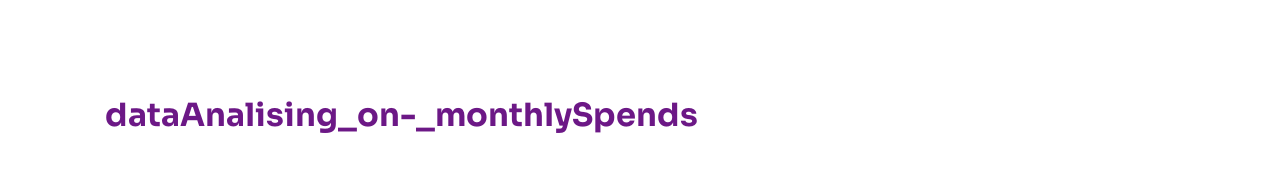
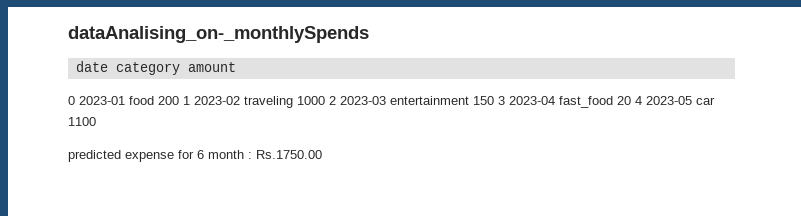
+ date category amount
+ 0 2023-01 food 200 1 2023-02 traveling 1000 2 2023-03 entertainment 150 3 2023-04 fast_food 20 4 2023-05 car 1100
+ predicted expense for 6 month : Rs.1750.00

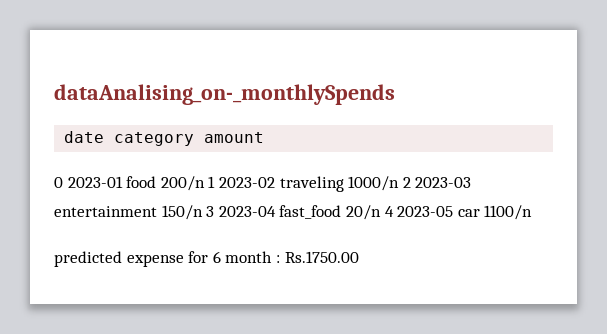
- 0 2023-01 food 200 1 2023-02 traveling 1000 2 2023-03 entertainment 150 3 2023-04 fast_food 20 4 2023-05 car 1100
+ 0 2023-01 food 200/n 1 2023-02 traveling 1000/n 2 2023-03 entertainment 150/n 3 2023-04 fast_food 20/n 4 2023-05 car 1100/n

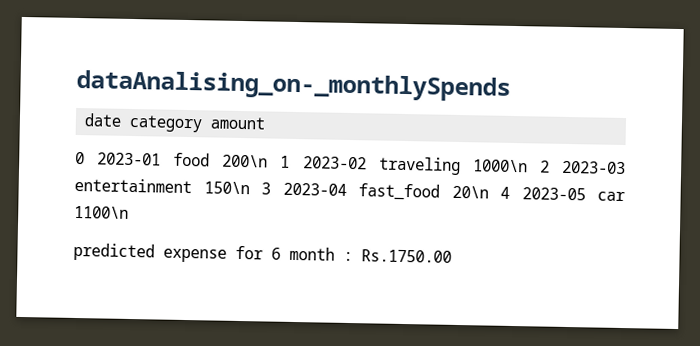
- 0 2023-01 food 200/n 1 2023-02 traveling 1000/n 2 2023-03 entertainment 150/n 3 2023-04 fast_food 20/n 4 2023-05 car 1100/n
+ 0 2023-01 food 200\n 1 2023-02 traveling 1000\n 2 2023-03 entertainment 150\n 3 2023-04 fast_food 20\n 4 2023-05 car 1100\n

